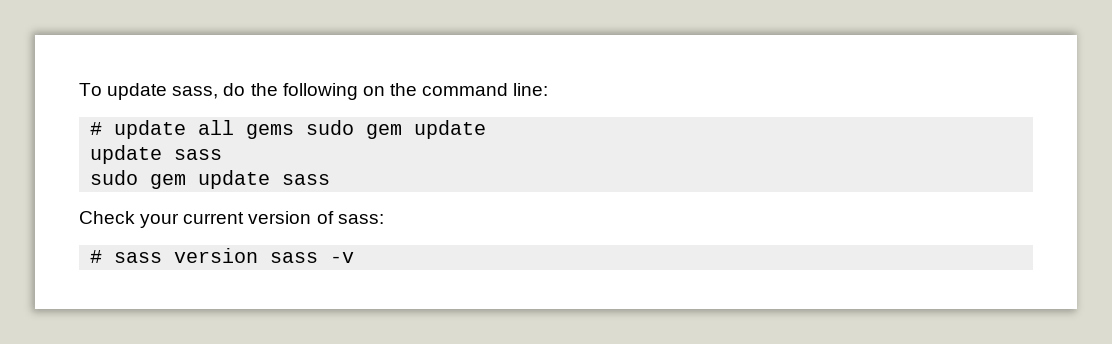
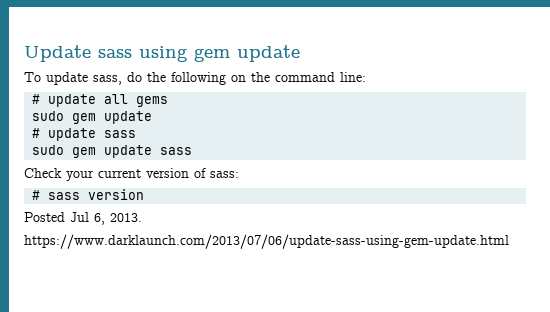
+ Update sass using gem update
- # update all gems sudo gem update
- update sass
+ # update all gems
+ sudo gem update
+ # update sass
- # sass version sass -v
+ # sass version
+ Posted Jul 6, 2013.
+ https://www.darklaunch.com/2013/07/06/update-sass-using-gem-update.html

